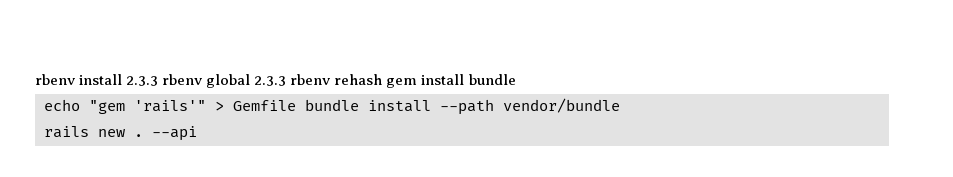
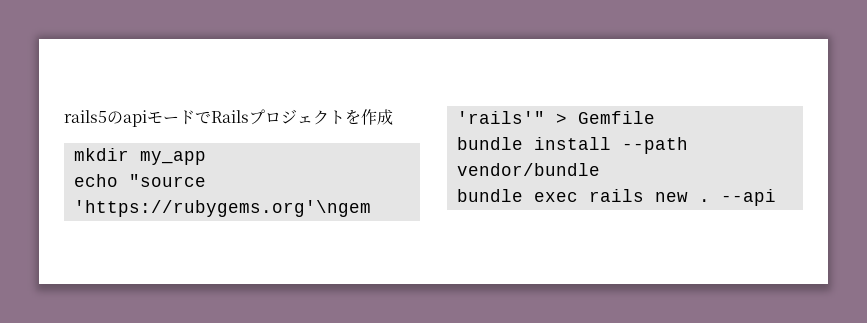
- rbenv install 2.3.3 rbenv global 2.3.3 rbenv rehash gem install bundle
+ rails5のapiモードでRailsプロジェクトを作成
+ mkdir my_app
- echo "gem 'rails'" > Gemfile bundle install --path vendor/bundle
+ echo "source 'https://rubygems.org'\ngem 'rails'" > Gemfile
+ bundle install --path vendor/bundle
- rails new .
+ bundle exec rails new .

